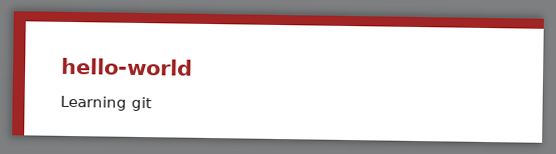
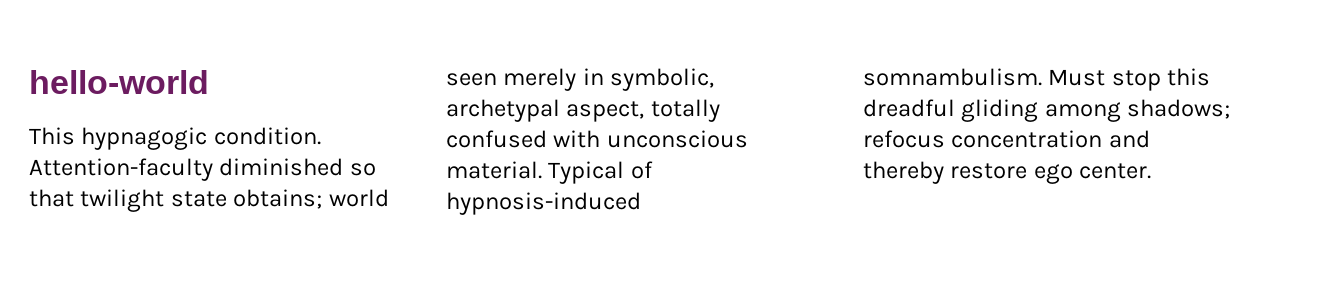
- Learning git
+ This hypnagogic condition. Attention-faculty diminished so that twilight state obtains; world seen merely in symbolic, archetypal aspect, totally confused with unconscious material. Typical of hypnosis-induced somnambulism. Must stop this dreadful gliding among shadows; refocus concentration and thereby restore ego center.

